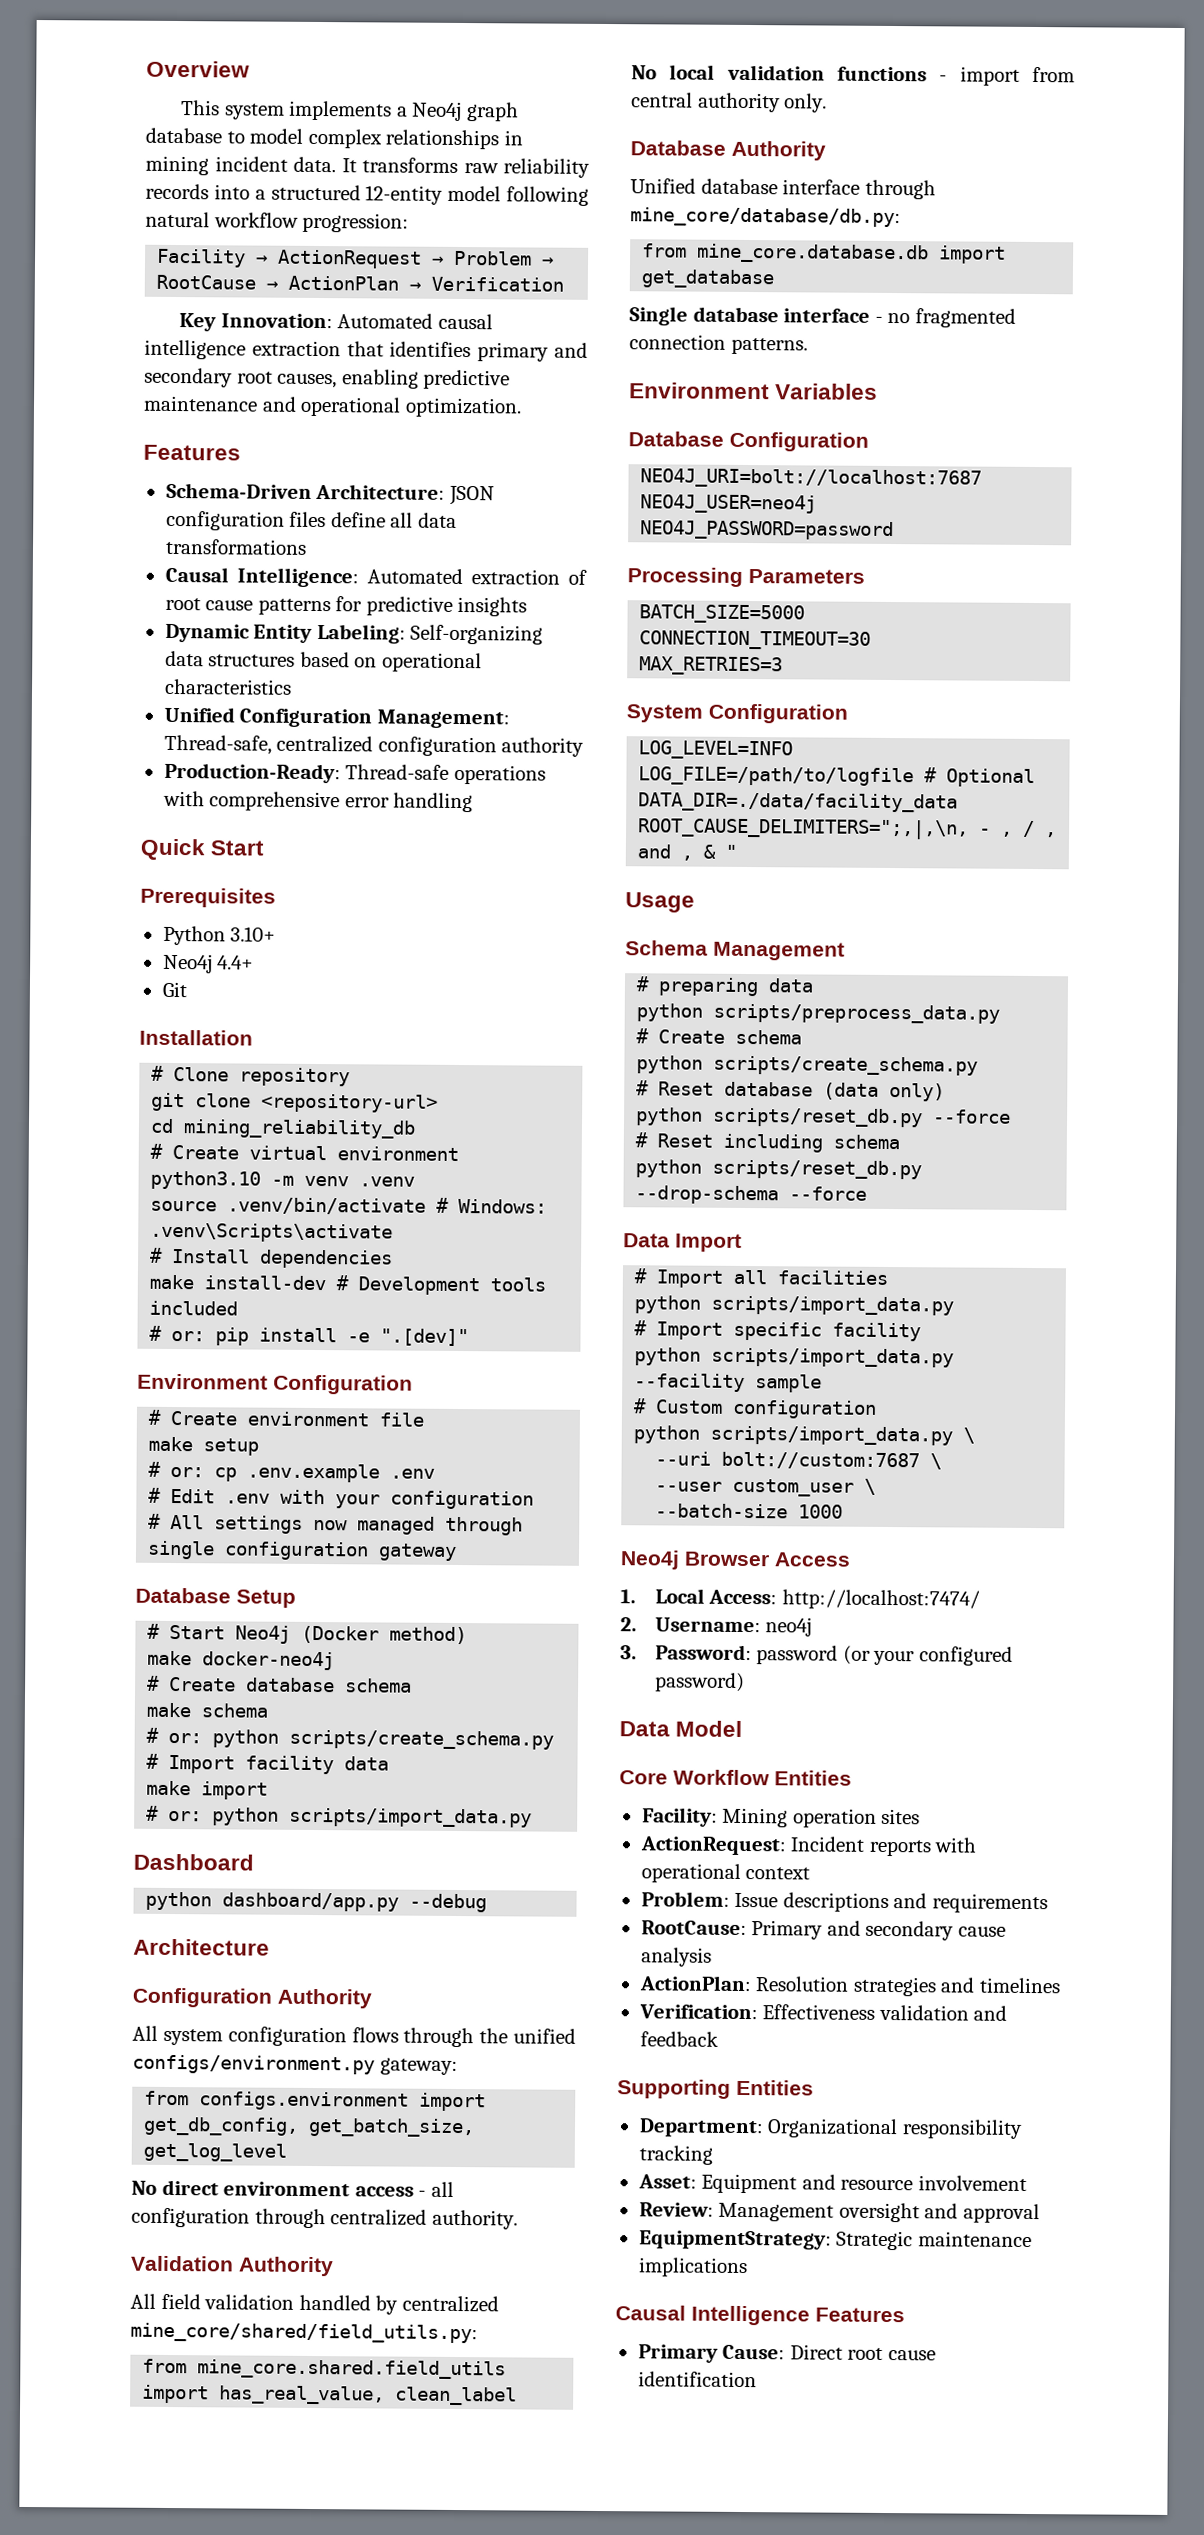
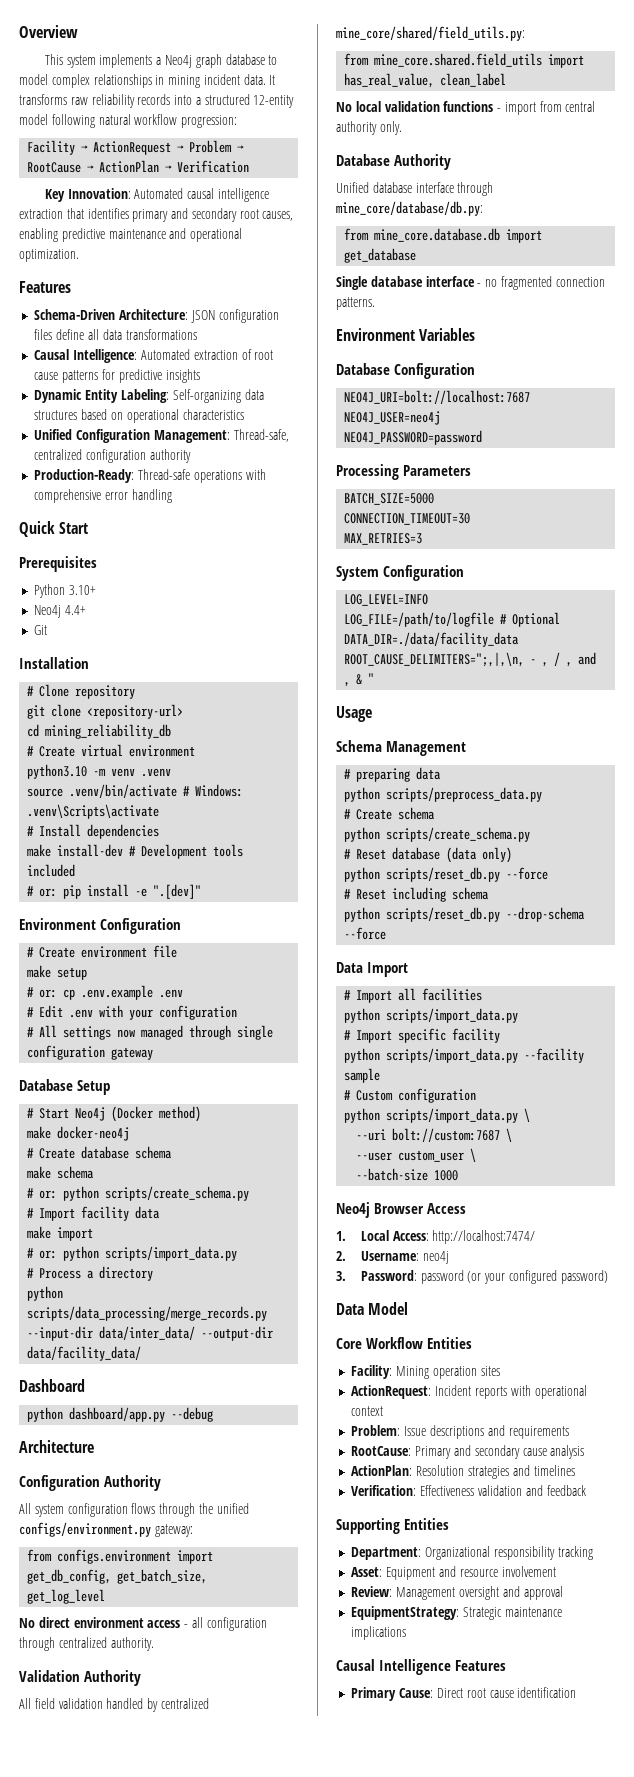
+ # Process a directory
+ python scripts/data_processing/merge_records.py --input-dir data/inter_data/ --output-dir data/facility_data/

